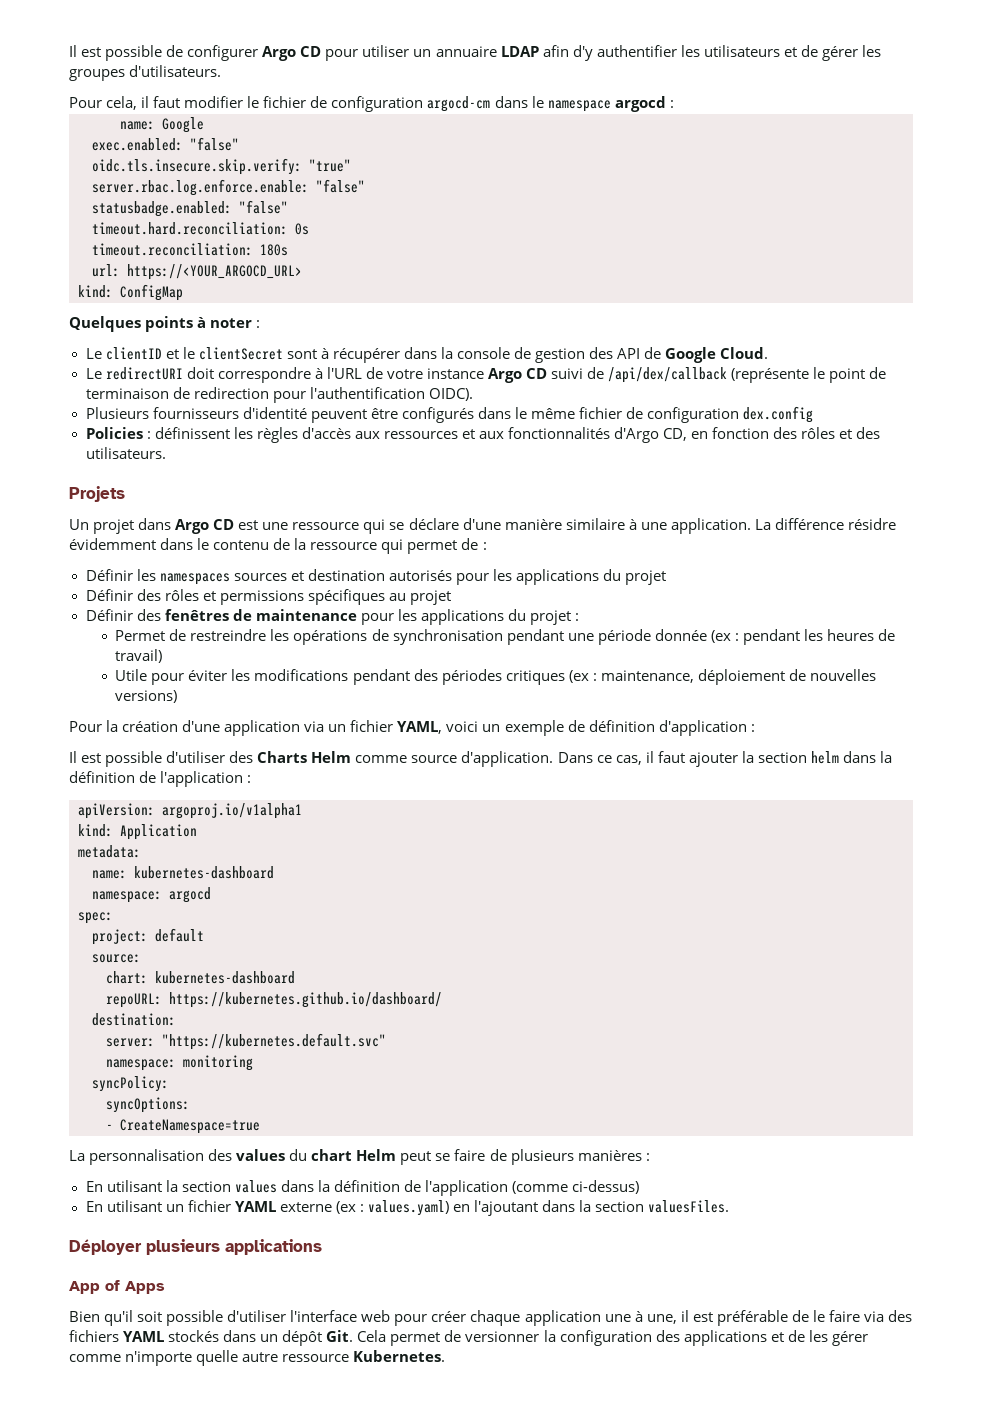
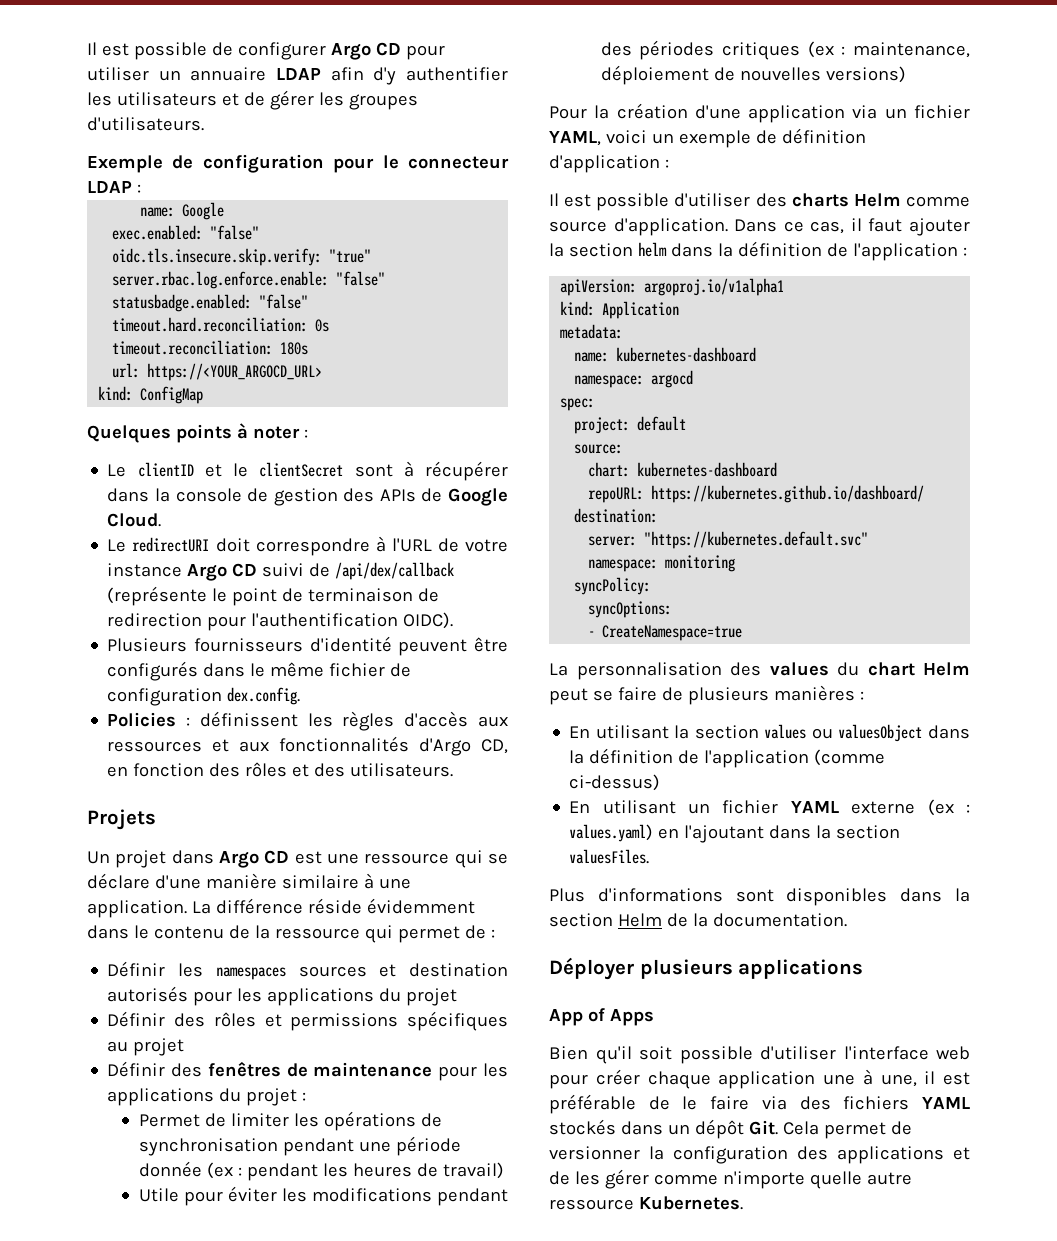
- Pour cela, il faut modifier le fichier de configuration argocd-cm dans le namespace argocd :
+ Exemple de configuration pour le connecteur LDAP :
- Le clientID et le clientSecret sont à récupérer dans la console de gestion des API de Google Cloud.
+ Le clientID et le clientSecret sont à récupérer dans la console de gestion des APIs de Google Cloud.
- Plusieurs fournisseurs d'identité peuvent être configurés dans le même fichier de configuration dex.config
+ Plusieurs fournisseurs d'identité peuvent être configurés dans le même fichier de configuration dex.config.
- La différence résidre évidemment dans le contenu de la ressource qui permet de :
+ La différence réside évidemment dans le contenu de la ressource qui permet de :
- Permet de restreindre les opérations de synchronisation pendant une période donnée (ex : pendant les heures de travail)
+ Permet de limiter les opérations de synchronisation pendant une période donnée (ex : pendant les heures de travail)
- Il est possible d'utiliser des Charts Helm comme source d'application.
+ Il est possible d'utiliser des charts Helm comme source d'application.
- En utilisant la section values dans la définition de l'application (comme ci-dessus)
+ En utilisant la section values ou valuesObject dans la définition de l'application (comme ci-dessus)
+ Plus d'informations sont disponibles dans la section Helm de la documentation.

